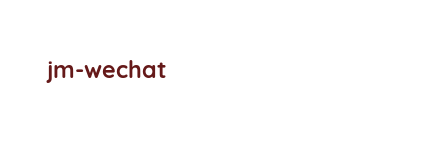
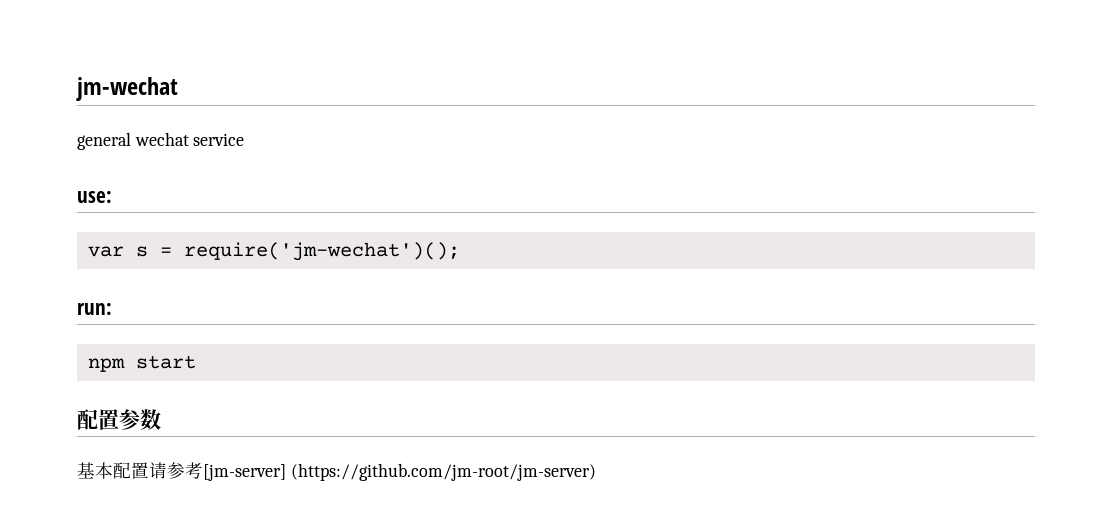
+ general wechat service
+ use:
+ var s = require('jm-wechat')();
+ run:
+ npm start
+ 配置参数
+ 基本配置请参考[jm-server] (https://github.com/jm-root/jm-server)

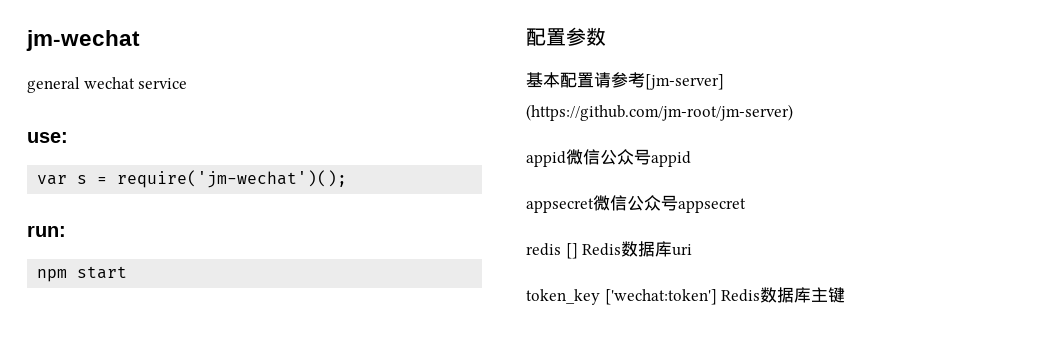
+ appid微信公众号appid
+ appsecret微信公众号appsecret
+ redis [] Redis数据库uri
+ token_key ['wechat:token'] Redis数据库主键

